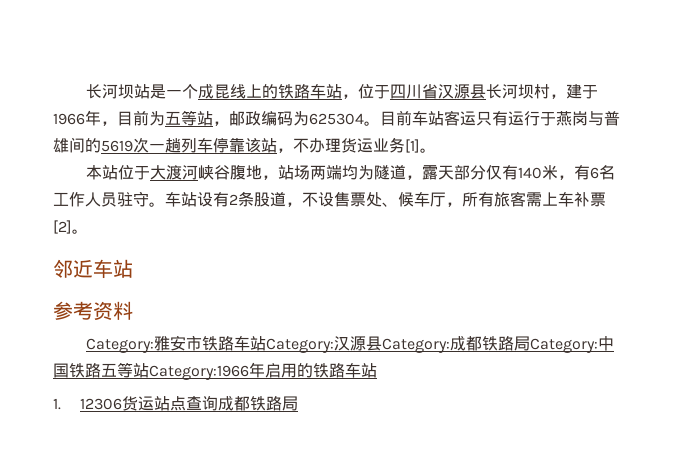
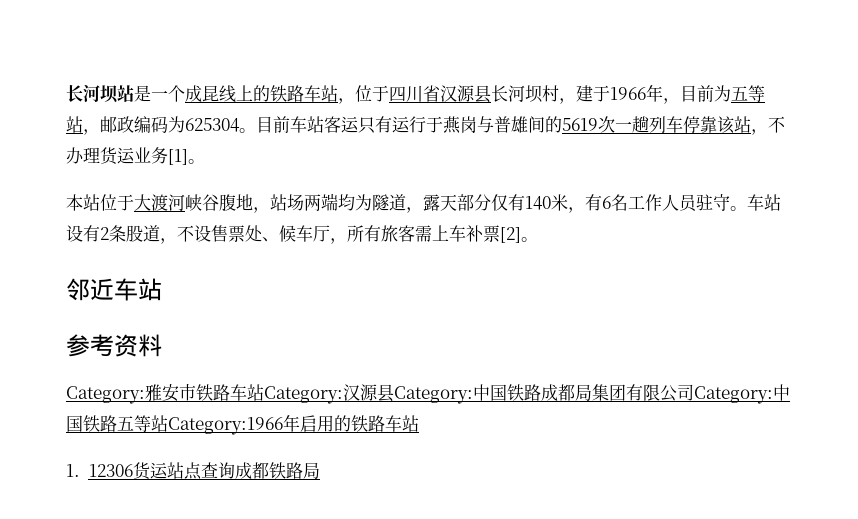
- Category:雅安市铁路车站Category:汉源县Category:成都铁路局Category:中国铁路五等站Category:1966年启用的铁路车站
+ Category:雅安市铁路车站Category:汉源县Category:中国铁路成都局集团有限公司Category:中国铁路五等站Category:1966年启用的铁路车站

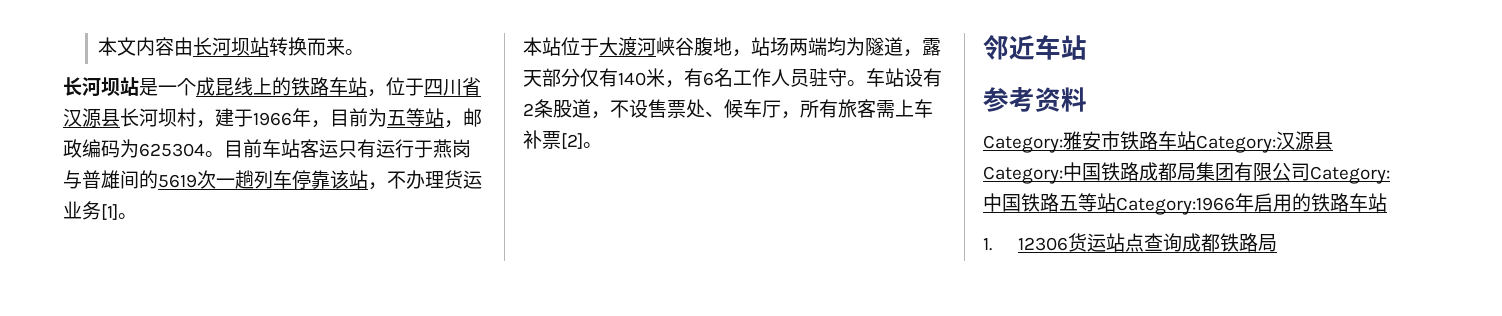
+ 本文内容由长河坝站转换而来。

